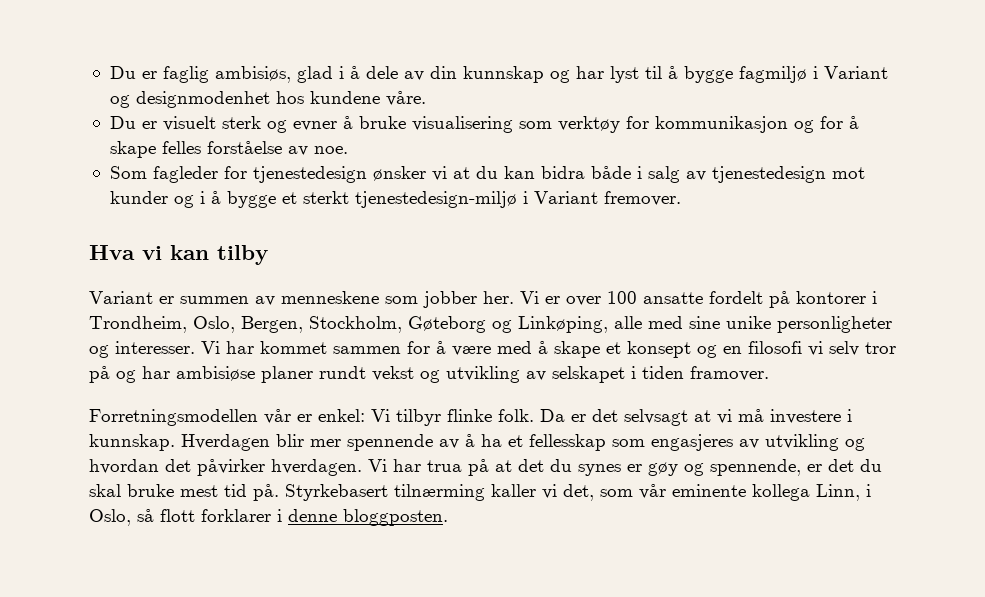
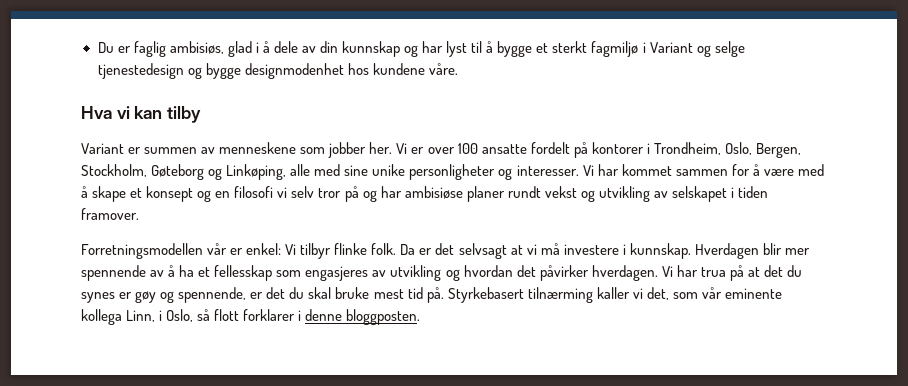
- Du er faglig ambisiøs, glad i å dele av din kunnskap og har lyst til å bygge fagmiljø i Variant og designmodenhet hos kundene våre.
+ Du er faglig ambisiøs, glad i å dele av din kunnskap og har lyst til å bygge et sterkt fagmiljø i Variant og selge tjenestedesign og bygge designmodenhet hos kundene våre.
- Du er visuelt sterk og evner å bruke visualisering som verktøy for kommunikasjon og for å skape felles forståelse av noe.
- Som fagleder for tjenestedesign ønsker vi at du kan bidra både i salg av tjenestedesign mot kunder og i å bygge et sterkt tjenestedesign-miljø i Variant fremover.

